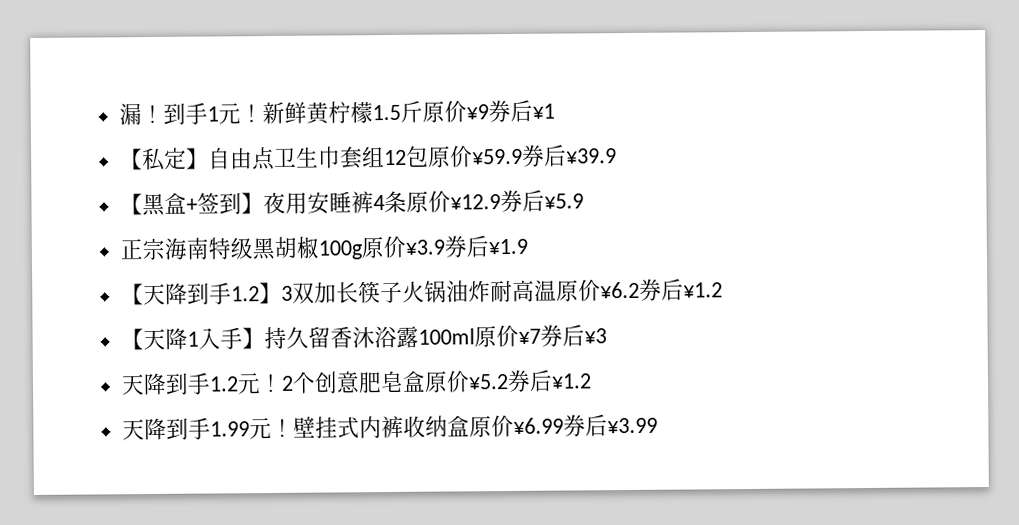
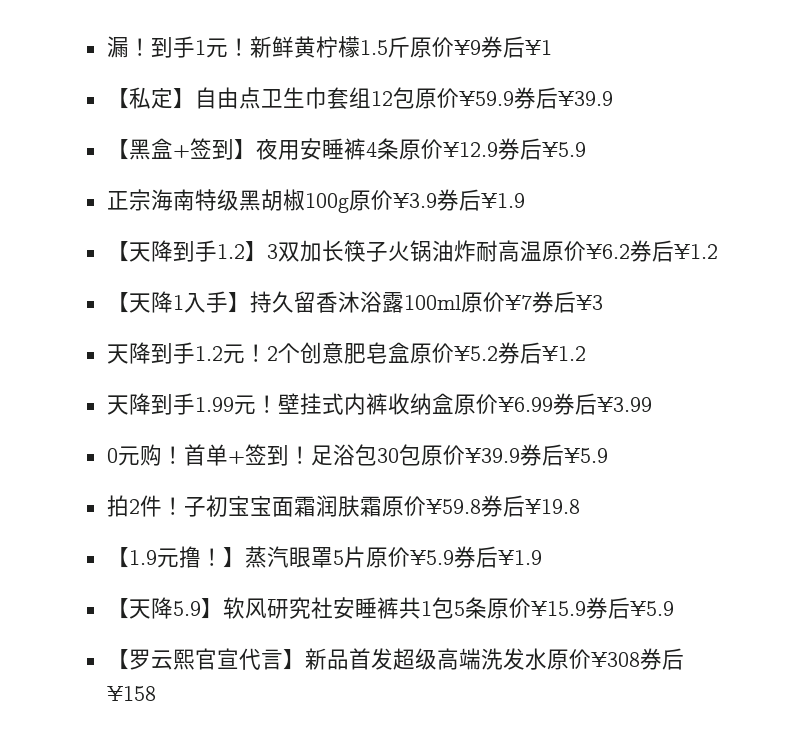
+ 0元购！首单+签到！足浴包30包原价¥39.9券后¥5.9
+ 拍2件！子初宝宝面霜润肤霜原价¥59.8券后¥19.8
+ 【1.9元撸！】蒸汽眼罩5片原价¥5.9券后¥1.9
+ 【天降5.9】软风研究社安睡裤共1包5条原价¥15.9券后¥5.9
+ 【罗云熙官宣代言】新品首发超级高端洗发水原价¥308券后¥158

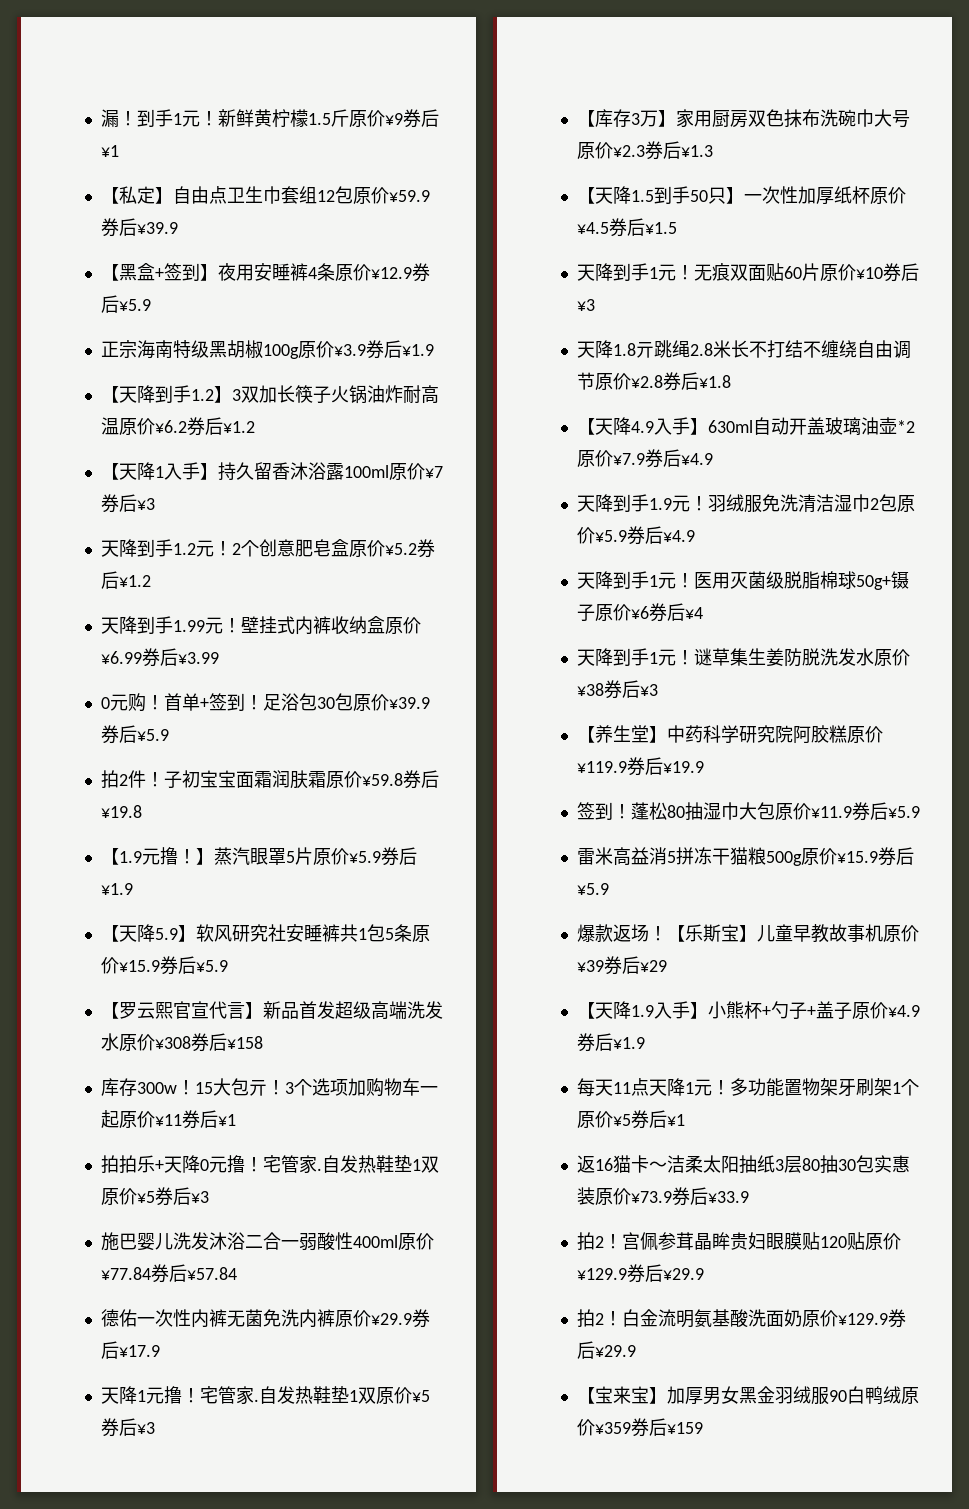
+ 库存300w！15大包亓！3个选项加购物车一起原价¥11券后¥1
+ 拍拍乐+天降0元撸！宅管家.自发热鞋垫1双原价¥5券后¥3
+ 施巴婴儿洗发沐浴二合一弱酸性400ml原价¥77.84券后¥57.84
+ 德佑一次性内裤无菌免洗内裤原价¥29.9券后¥17.9
+ 天降1元撸！宅管家.自发热鞋垫1双原价¥5券后¥3
+ 【库存3万】家用厨房双色抹布洗碗巾大号原价¥2.3券后¥1.3
+ 【天降1.5到手50只】一次性加厚纸杯原价¥4.5券后¥1.5
+ 天降到手1元！无痕双面贴60片原价¥10券后¥3
+ 天降1.8亓跳绳2.8米长不打结不缠绕自由调节原价¥2.8券后¥1.8
+ 【天降4.9入手】630ml自动开盖玻璃油壶*2原价¥7.9券后¥4.9
+ 天降到手1.9元！羽绒服免洗清洁湿巾2包原价¥5.9券后¥4.9
+ 天降到手1元！医用灭菌级脱脂棉球50g+镊子原价¥6券后¥4
+ 天降到手1元！谜草集生姜防脱洗发水原价¥38券后¥3
+ 【养生堂】中药科学研究院阿胶糕原价¥119.9券后¥19.9
+ 签到！蓬松80抽湿巾大包原价¥11.9券后¥5.9
+ 雷米高益消5拼冻干猫粮500g原价¥15.9券后¥5.9
+ 爆款返场！【乐斯宝】儿童早教故事机原价¥39券后¥29
+ 【天降1.9入手】小熊杯+勺子+盖子原价¥4.9券后¥1.9
+ 每天11点天降1元！多功能置物架牙刷架1个原价¥5券后¥1
+ 返16猫卡～洁柔太阳抽纸3层80抽30包实惠装原价¥73.9券后¥33.9
+ 拍2！宫佩参茸晶眸贵妇眼膜贴120贴原价¥129.9券后¥29.9
+ 拍2！白金流明氨基酸洗面奶原价¥129.9券后¥29.9
+ 【宝来宝】加厚男女黑金羽绒服90白鸭绒原价¥359券后¥159

